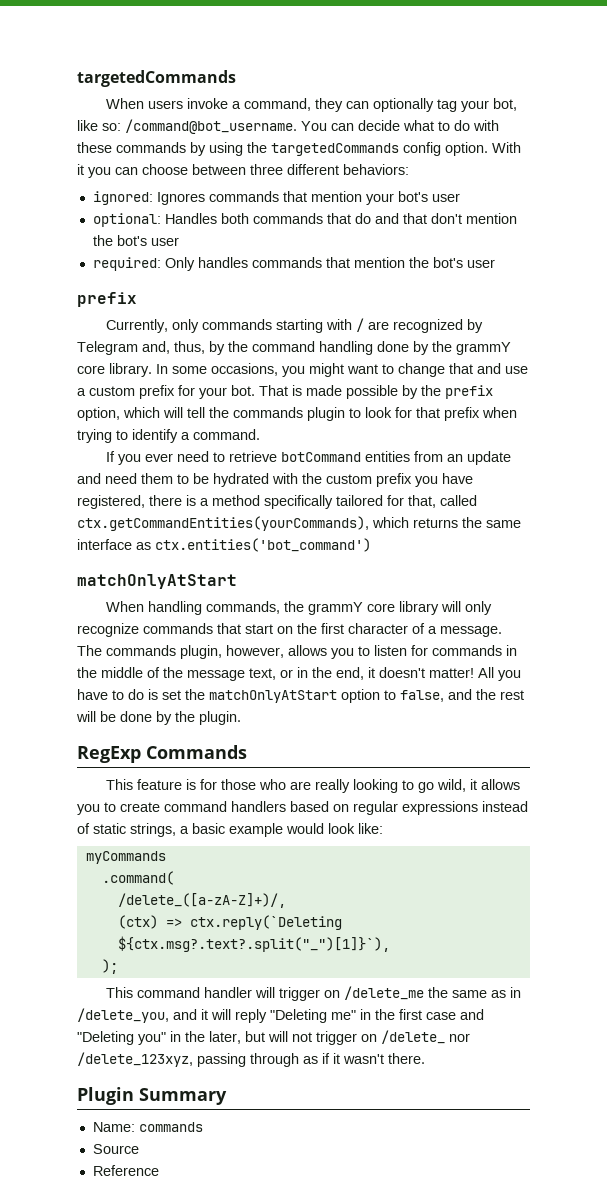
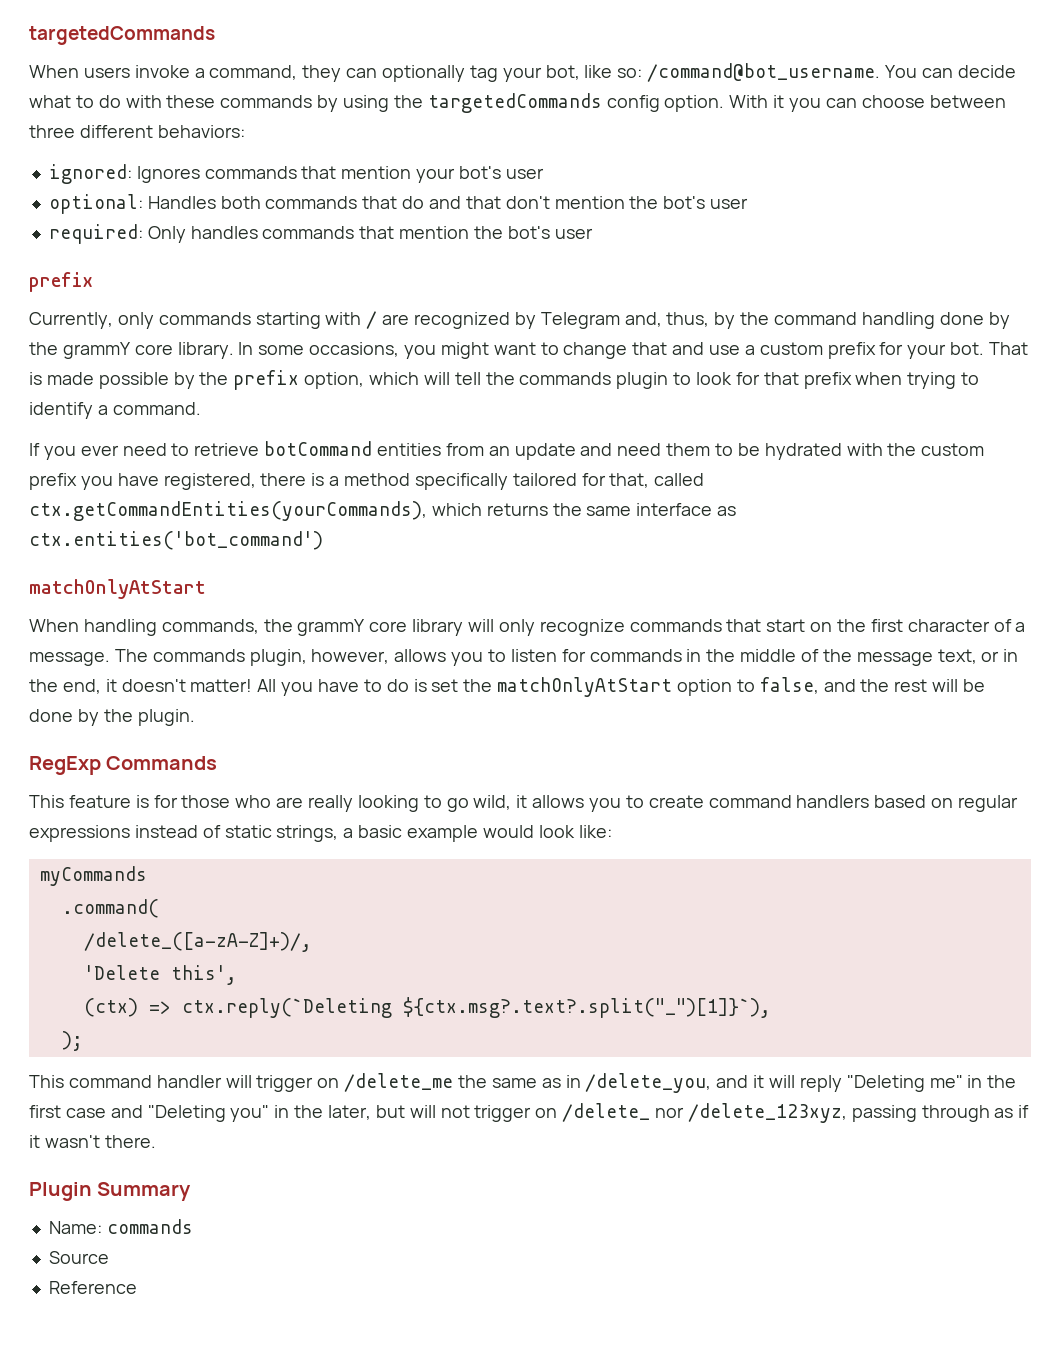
+ 'Delete this',

